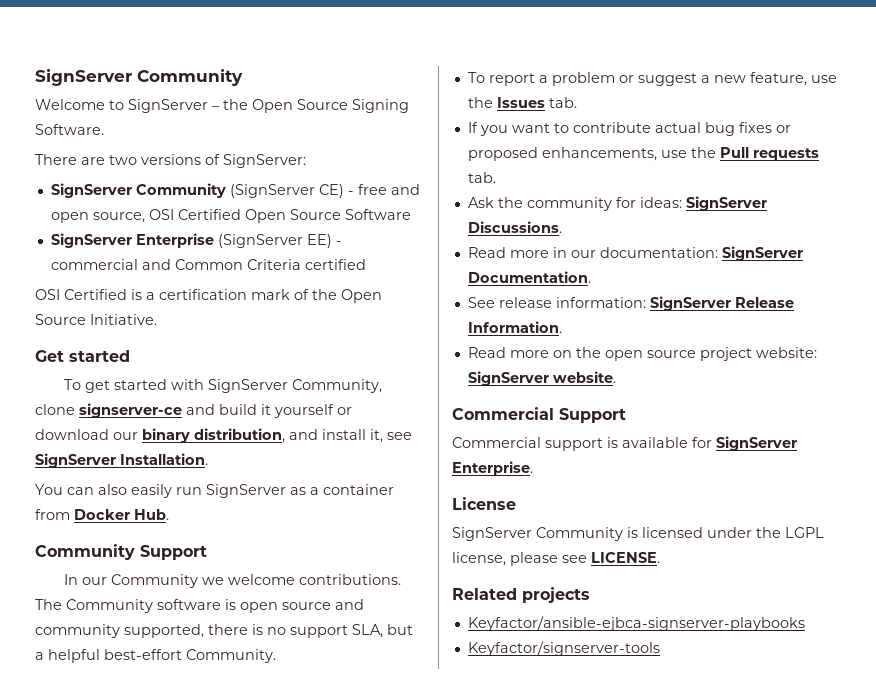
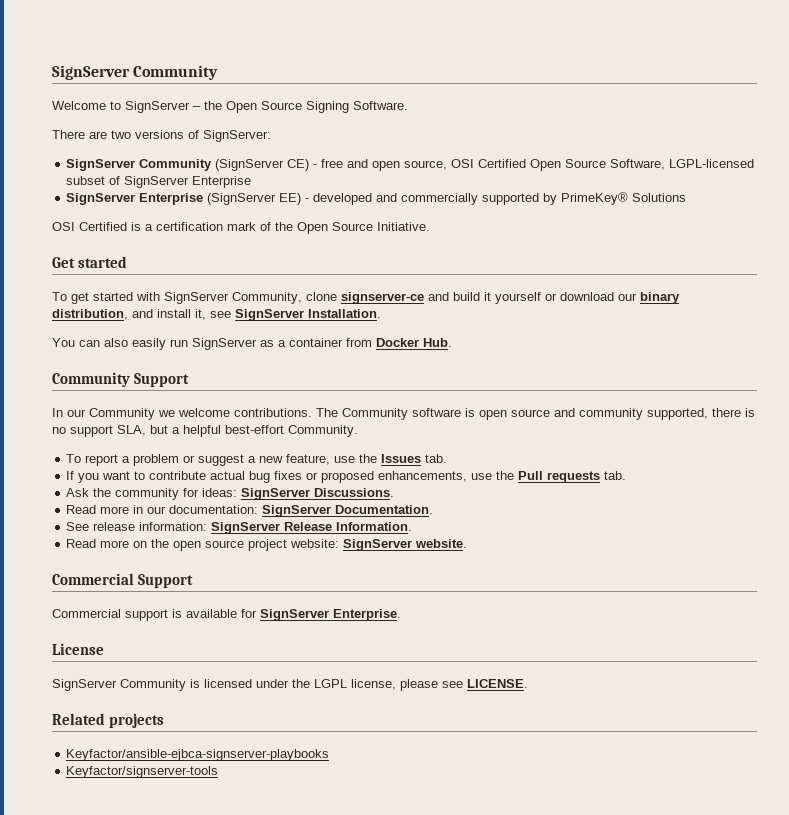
- SignServer Community (SignServer CE) - free and open source, OSI Certified Open Source Software
+ SignServer Community (SignServer CE) - free and open source, OSI Certified Open Source Software, LGPL-licensed subset of SignServer Enterprise
- SignServer Enterprise (SignServer EE) - commercial and Common Criteria certified
+ SignServer Enterprise (SignServer EE) - developed and commercially supported by PrimeKey® Solutions

